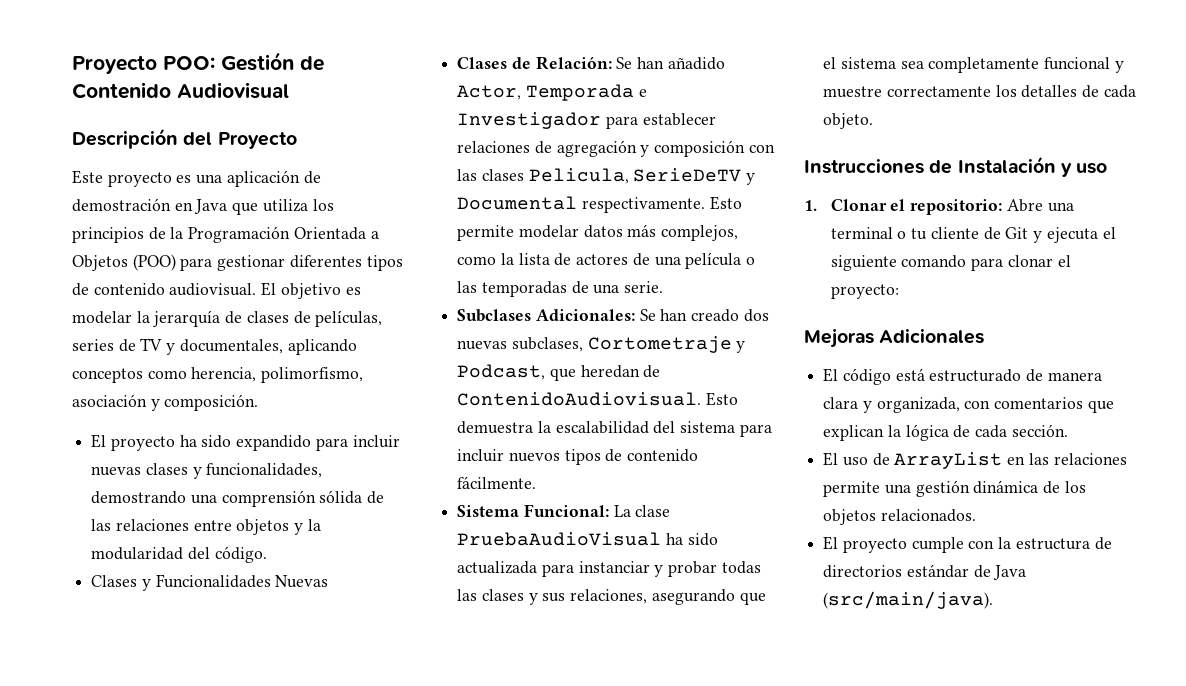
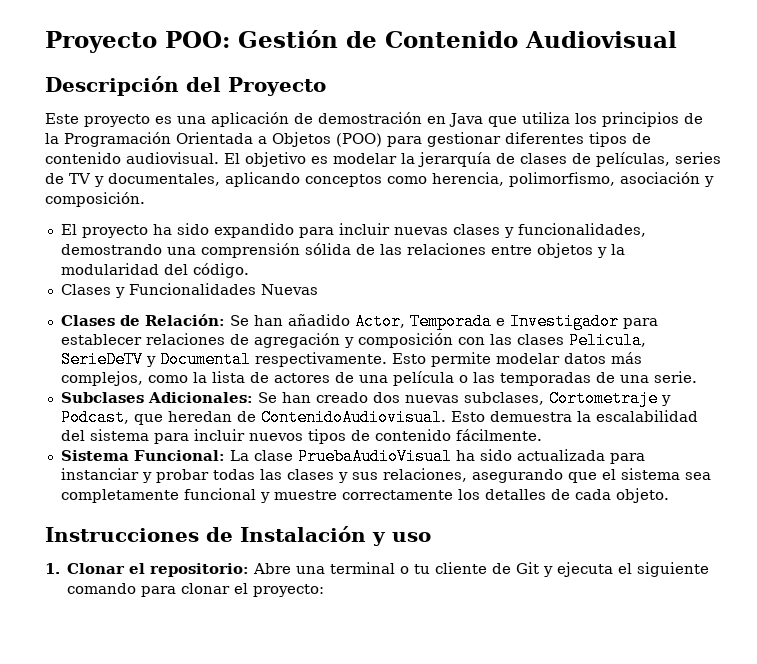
- Mejoras Adicionales
- El código está estructurado de manera clara y organizada, con comentarios que explican la lógica de cada sección.
- El uso de ArrayList en las relaciones permite una gestión dinámica de los objetos relacionados.
- El proyecto cumple con la estructura de directorios estándar de Java (src/main/java).

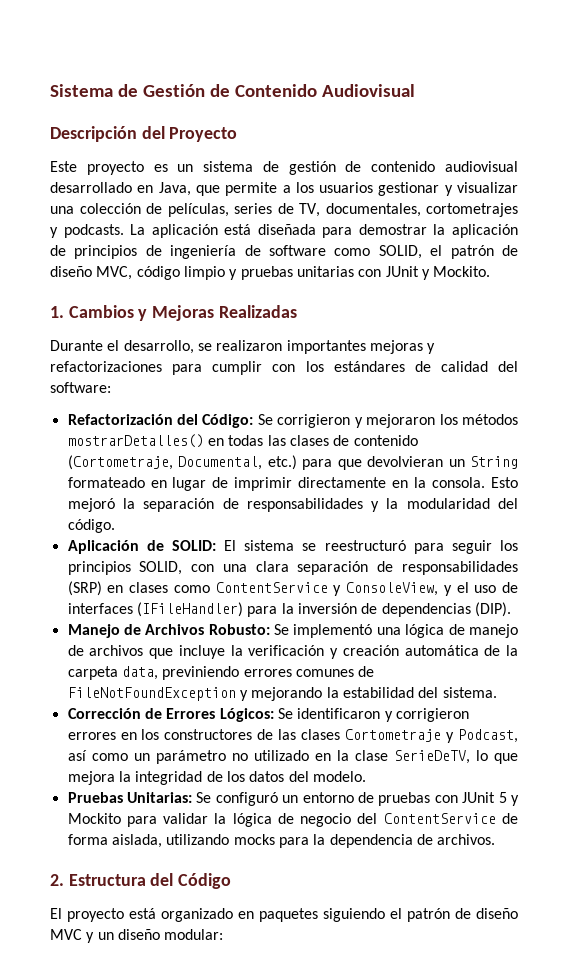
- Proyecto POO: Gestión de Contenido Audiovisual
+ Sistema de Gestión de Contenido Audiovisual
- Este proyecto es una aplicación de demostración en Java que utiliza los principios de la Programación Orientada a Objetos (POO) para gestionar diferentes tipos de contenido audiovisual. El objetivo es modelar la jerarquía de clases de películas, series de TV y documentales, aplicando conceptos como herencia, polimorfismo, asociación y composición.
- El proyecto ha sido expandido para incluir nuevas clases y funcionalidades, demostrando una comprensión sólida de las relaciones entre objetos y la modularidad del código.
+ Este proyecto es un sistema de gestión de contenido audiovisual desarrollado en Java, que permite a los usuarios gestionar y visualizar una colección de películas, series de TV, documentales, cortometrajes y podcasts. La aplicación está diseñada para demostrar la aplicación de principios de ingeniería de software como SOLID, el patrón de diseño MVC, código limpio y pruebas unitarias con JUnit y Mockito.
+ 1. Cambios y Mejoras Realizadas
+ Durante el desarrollo, se realizaron importantes mejoras y refactorizaciones para cumplir con los estándares de calidad del software:
+ Refactorización del Código: Se corrigieron y mejoraron los métodos mostrarDetalles() en todas las clases de contenido (Cortometraje, Documental, etc.) para que devolvieran un String formateado en lugar de imprimir directamente en la consola. Esto mejoró la separación de responsabilidades y la modularidad del código.
- Clases y Funcionalidades Nuevas
- Clases de Relación: Se han añadido Actor, Temporada e Investigador para establecer relaciones de agregación y composición con las clases Pelicula, SerieDeTV y Documental respectivamente. Esto permite modelar datos más complejos, como la lista de actores de una película o las temporadas de una serie.
- Subclases Adicionales: Se han creado dos nuevas subclases, Cortometraje y Podcast, que heredan de ContenidoAudiovisual. Esto demuestra la escalabilidad del sistema para incluir nuevos tipos de contenido fácilmente.
- Sistema Funcional: La clase PruebaAudioVisual ha sido actualizada para instanciar y probar todas las clases y sus relaciones, asegurando que el sistema sea completamente funcional y muestre correctamente los detalles de cada objeto.
- Instrucciones de Instalación y uso
- 1. Clonar el repositorio: Abre una terminal o tu cliente de Git y ejecuta el siguiente comando para clonar el proyecto:
+ Aplicación de SOLID: El sistema se reestructuró para seguir los principios SOLID, con una clara separación de responsabilidades (SRP) en clases como ContentService y ConsoleView, y el uso de interfaces (IFileHandler) para la inversión de dependencias (DIP).
+ Manejo de Archivos Robusto: Se implementó una lógica de manejo de archivos que incluye la verificación y creación automática de la carpeta data, previniendo errores comunes de FileNotFoundException y mejorando la estabilidad del sistema.
+ Corrección de Errores Lógicos: Se identificaron y corrigieron errores en los constructores de las clases Cortometraje y Podcast, así como un parámetro no utilizado en la clase SerieDeTV, lo que mejora la integridad de los datos del modelo.
+ Pruebas Unitarias: Se configuró un entorno de pruebas con JUnit 5 y Mockito para validar la lógica de negocio del ContentService de forma aislada, utilizando mocks para la dependencia de archivos.
+ 2. Estructura del Código
+ El proyecto está organizado en paquetes siguiendo el patrón de diseño MVC y un diseño modular:

